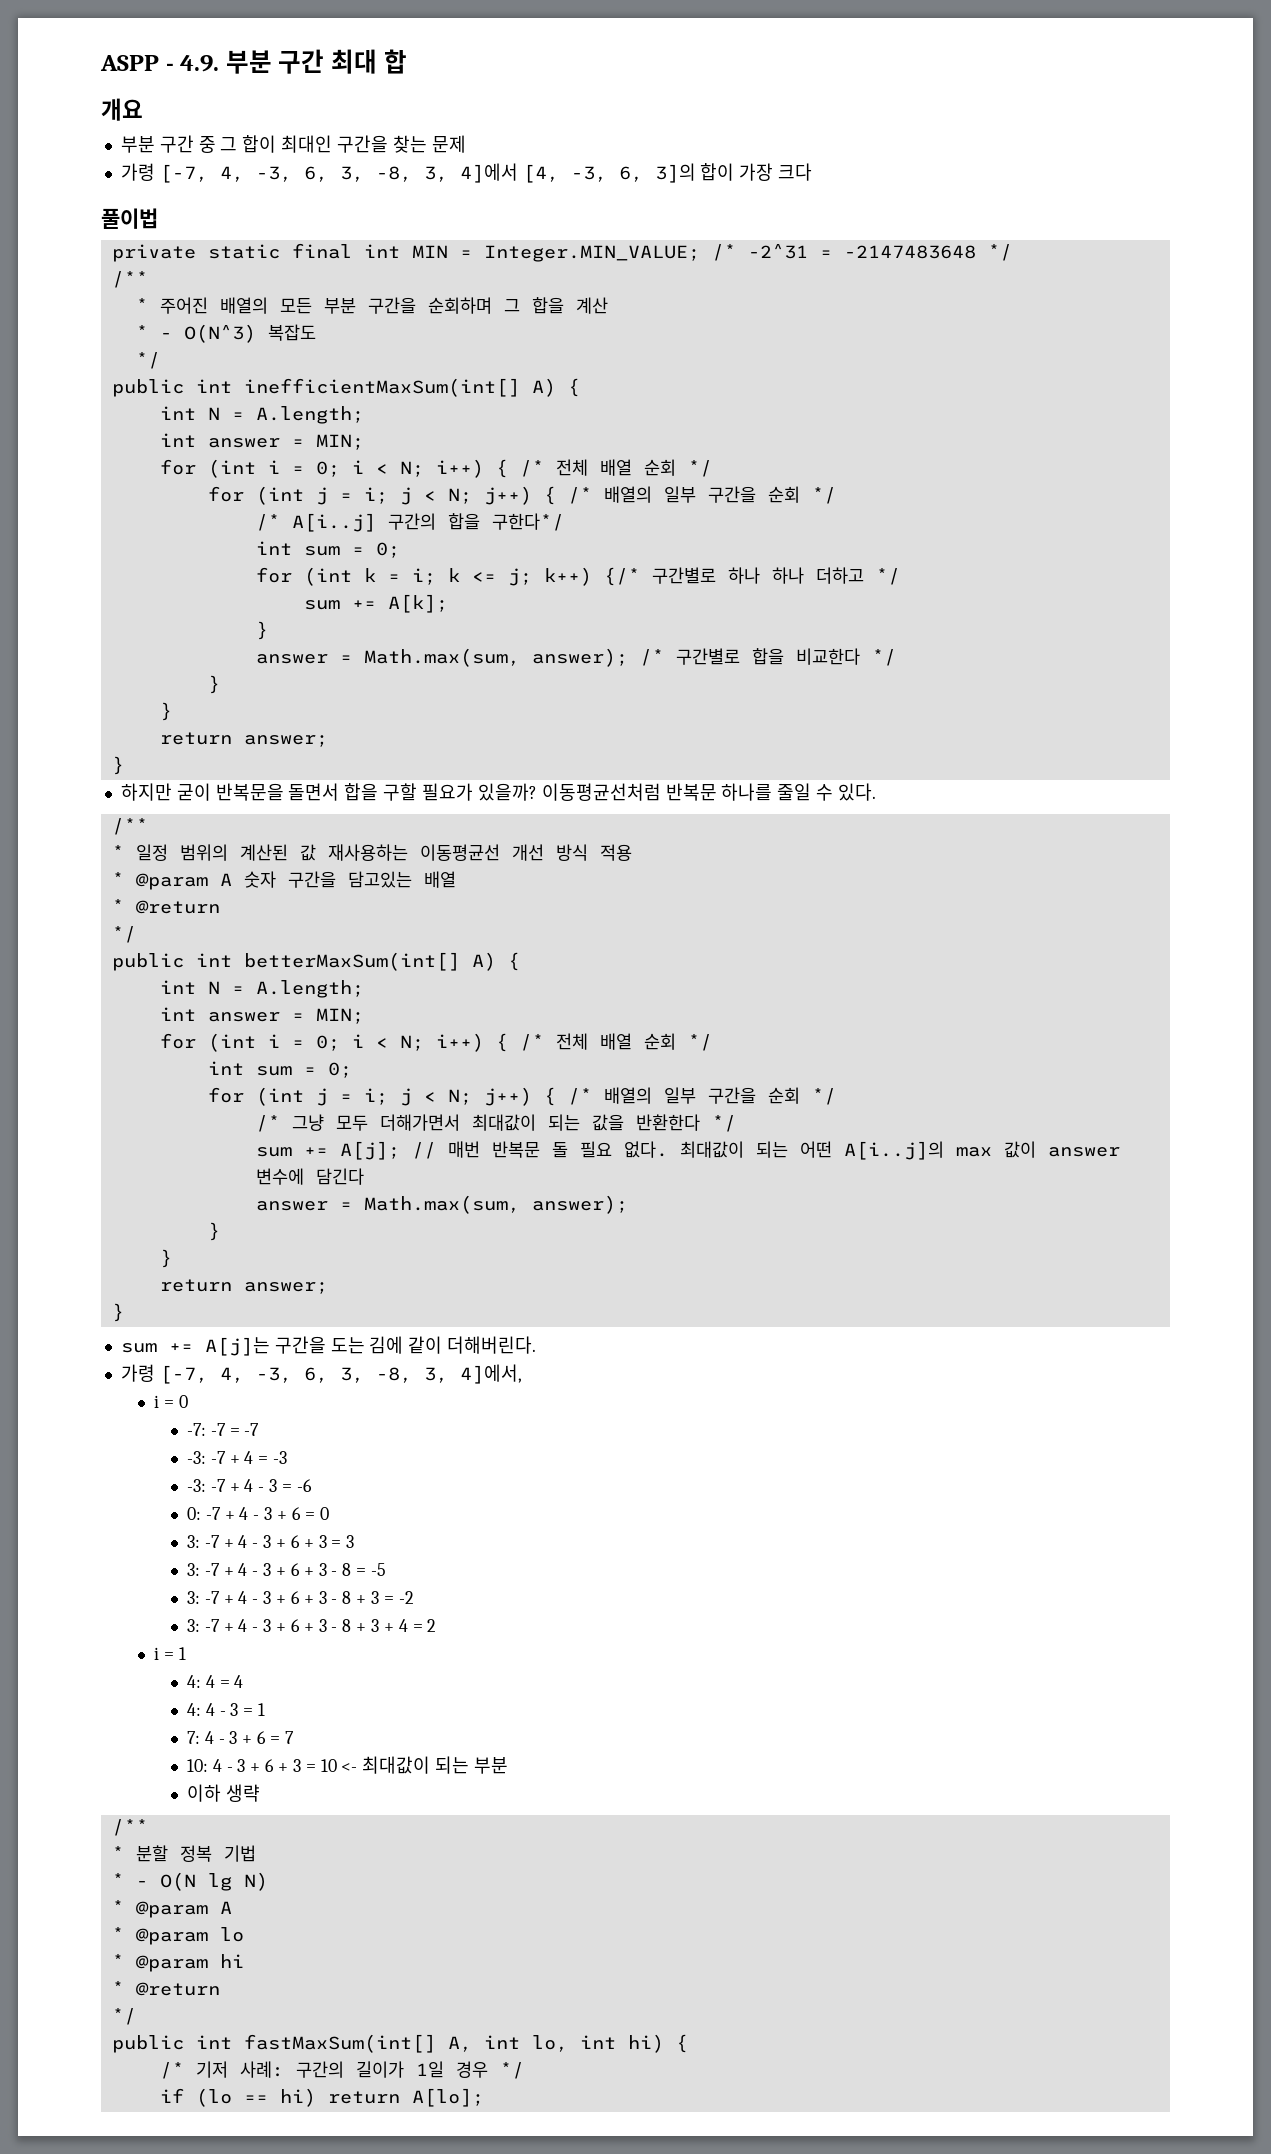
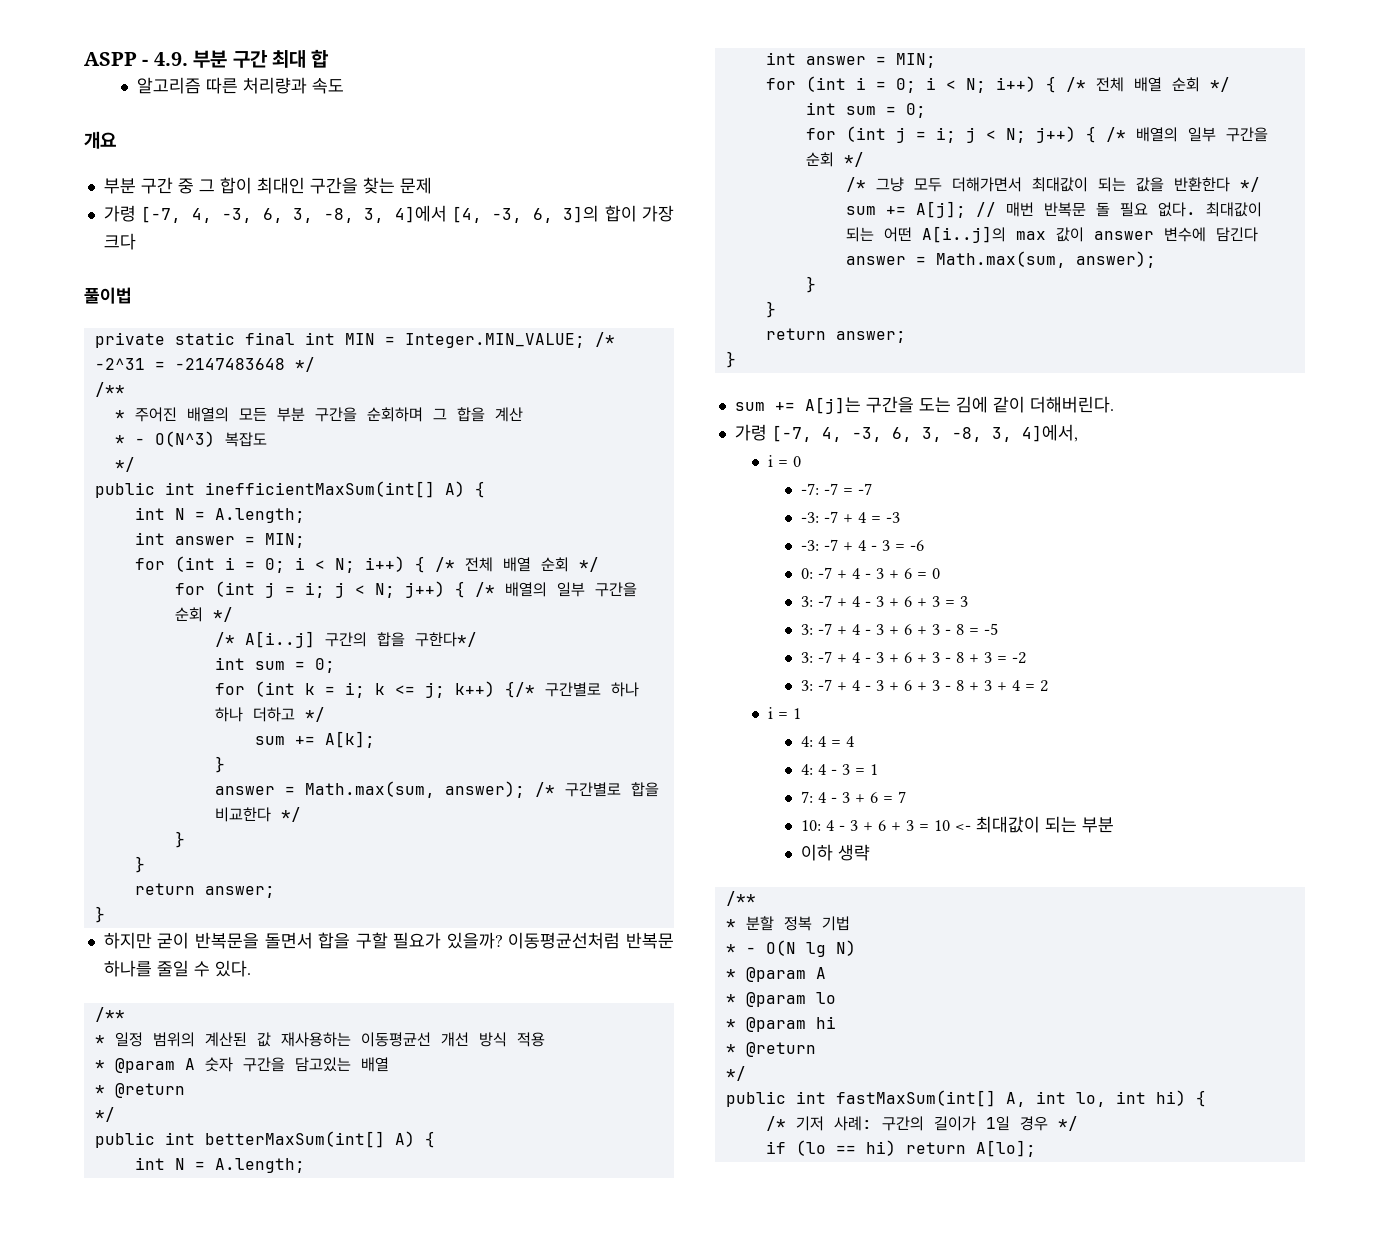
+ 알고리즘 따른 처리량과 속도

